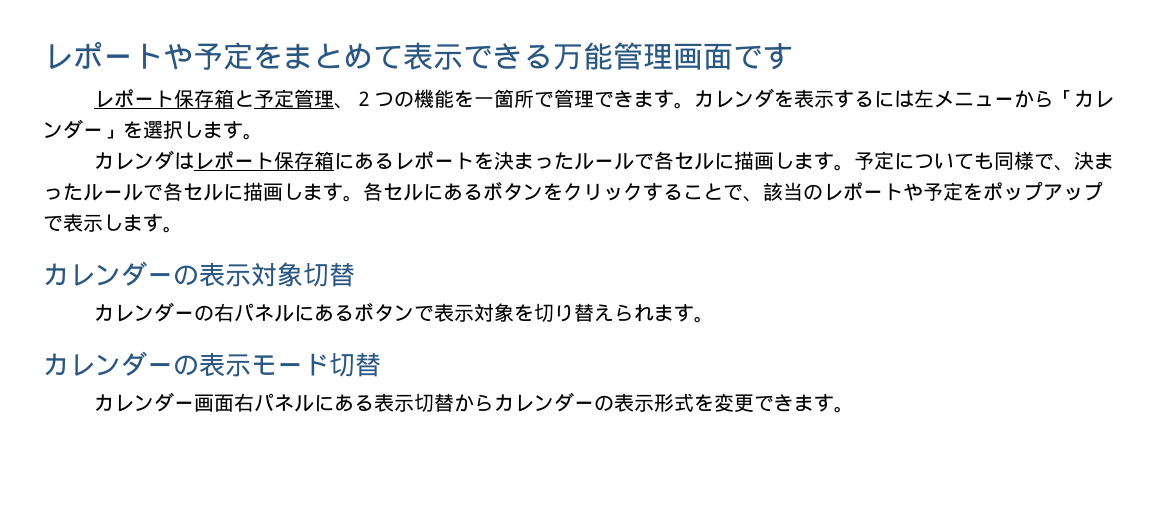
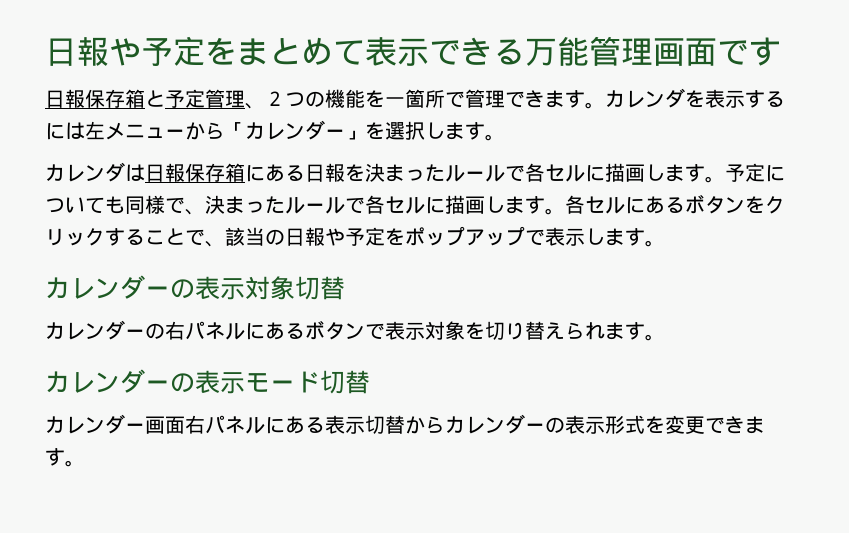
- レポートや予定をまとめて表示できる万能管理画面です
+ 日報や予定をまとめて表示できる万能管理画面です
- レポート保存箱と予定管理、２つの機能を一箇所で管理できます。
+ 日報保存箱と予定管理、２つの機能を一箇所で管理できます。
- カレンダはレポート保存箱にあるレポートを決まったルールで各セルに描画します。
+ カレンダは日報保存箱にある日報を決まったルールで各セルに描画します。
- 各セルにあるボタンをクリックすることで、該当のレポートや予定をポップアップで表示します。
+ 各セルにあるボタンをクリックすることで、該当の日報や予定をポップアップで表示します。

